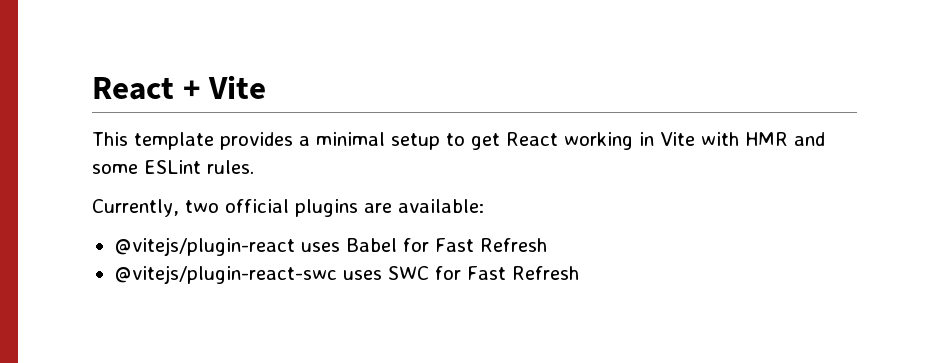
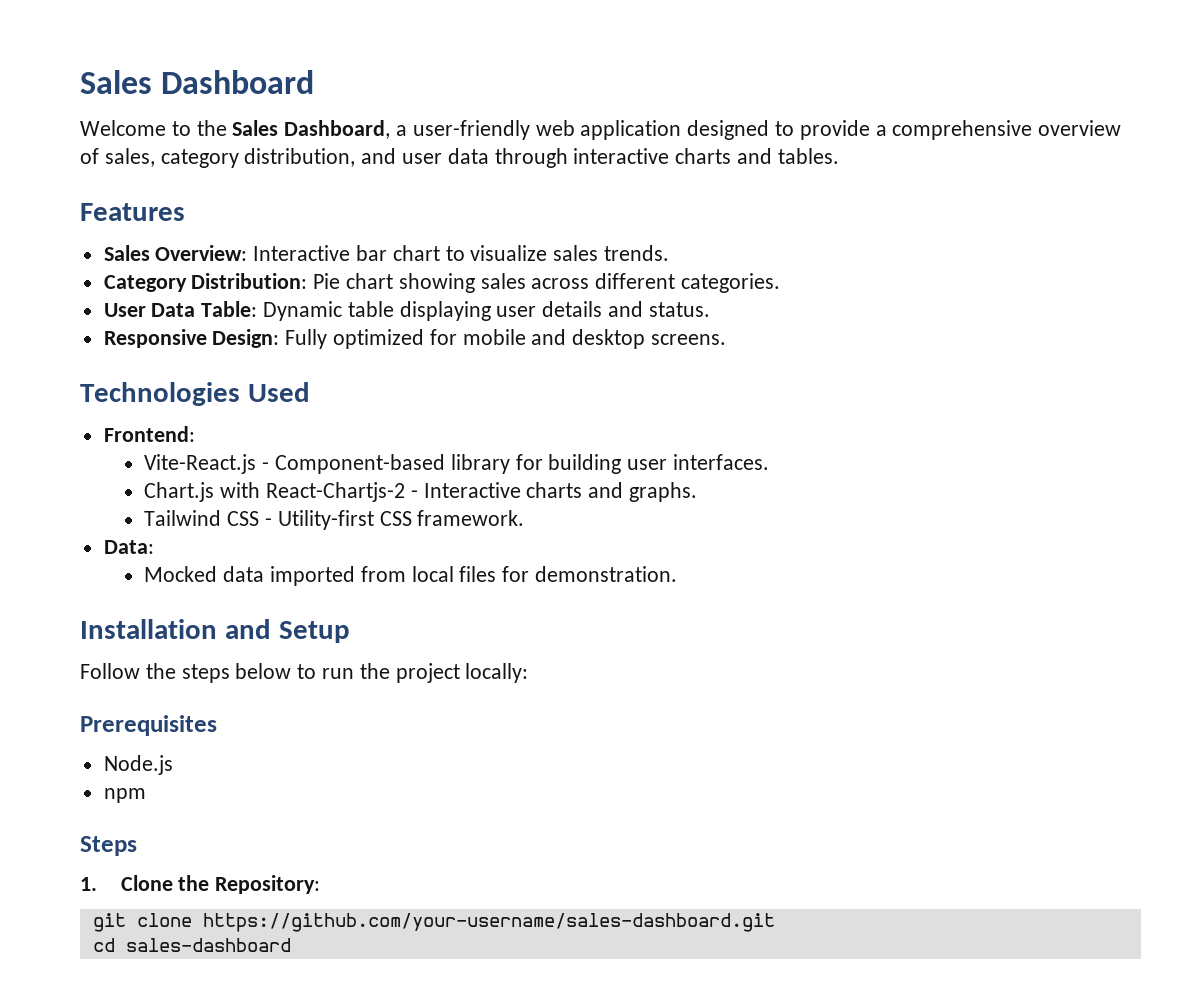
- React + Vite
- This template provides a minimal setup to get React working in Vite with HMR and some ESLint rules.
- Currently, two official plugins are available:
- @vitejs/plugin-react uses Babel for Fast Refresh
- @vitejs/plugin-react-swc uses SWC for Fast Refresh
+ Sales Dashboard
+ Welcome to the Sales Dashboard, a user-friendly web application designed to provide a comprehensive overview of sales, category distribution, and user data through interactive charts and tables.
+ Features
+ Sales Overview: Interactive bar chart to visualize sales trends.
+ Category Distribution: Pie chart showing sales across different categories.
+ User Data Table: Dynamic table displaying user details and status.
+ Responsive Design: Fully optimized for mobile and desktop screens.
+ Technologies Used
+ Frontend:
+ Vite-React.js - Component-based library for building user interfaces.
+ Chart.js with React-Chartjs-2 - Interactive charts and graphs.
+ Tailwind CSS - Utility-first CSS framework.
+ Data:
+ Mocked data imported from local files for demonstration.
+ Installation and Setup
+ Follow the steps below to run the project locally:
+ Prerequisites
+ Node.js
+ npm
+ Steps
+ 1. Clone the Repository:
+ git clone https://github.com/your-username/sales-dashboard.git
+ cd sales-dashboard

